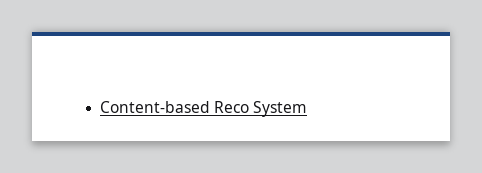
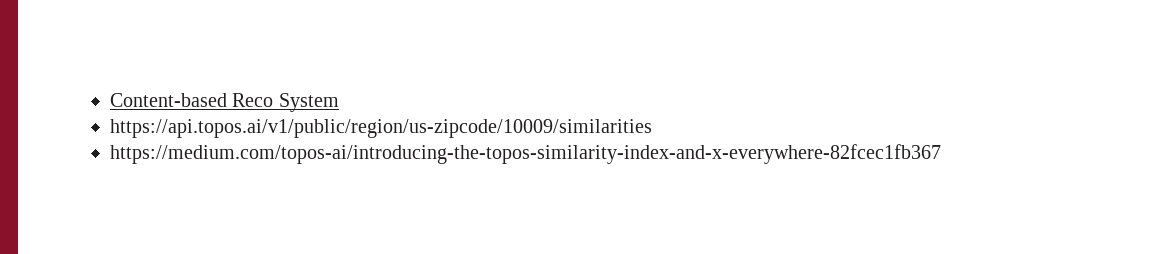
+ https://api.topos.ai/v1/public/region/us-zipcode/10009/similarities
+ https://medium.com/topos-ai/introducing-the-topos-similarity-index-and-x-everywhere-82fcec1fb367

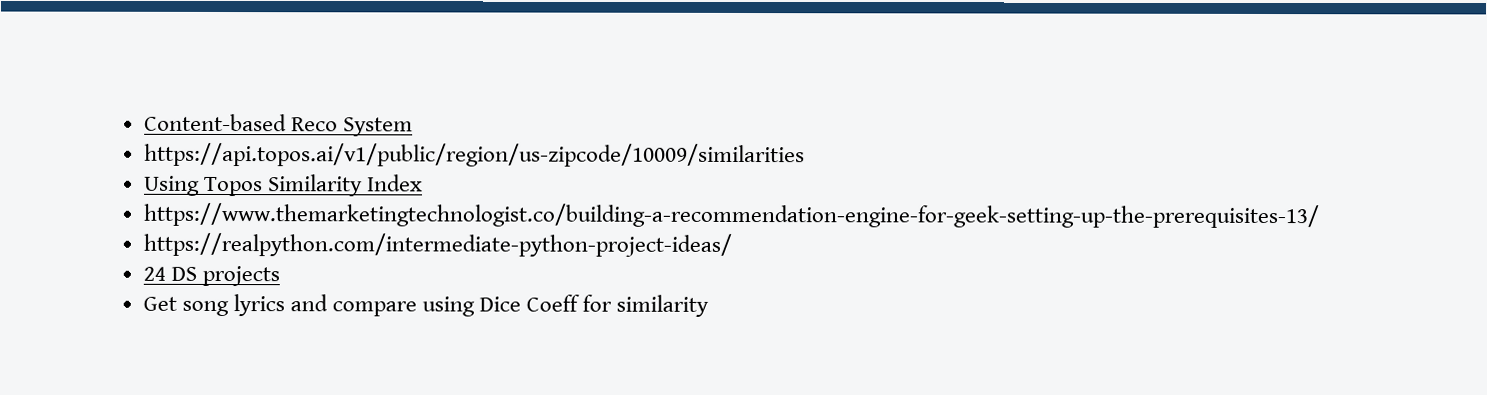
- https://medium.com/topos-ai/introducing-the-topos-similarity-index-and-x-everywhere-82fcec1fb367
+ Using Topos Similarity Index
+ https://www.themarketingtechnologist.co/building-a-recommendation-engine-for-geek-setting-up-the-prerequisites-13/
+ https://realpython.com/intermediate-python-project-ideas/
+ 24 DS projects
+ Get song lyrics and compare using Dice Coeff for similarity

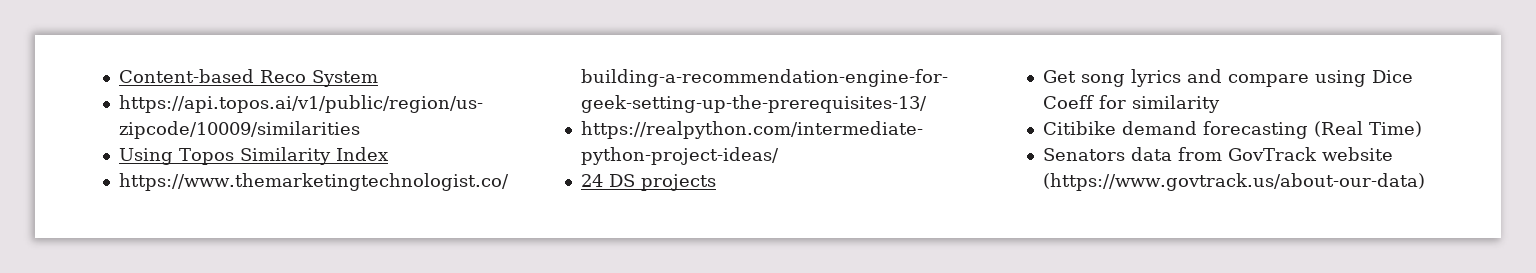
+ Citibike demand forecasting (Real Time)
+ Senators data from GovTrack website (https://www.govtrack.us/about-our-data)

